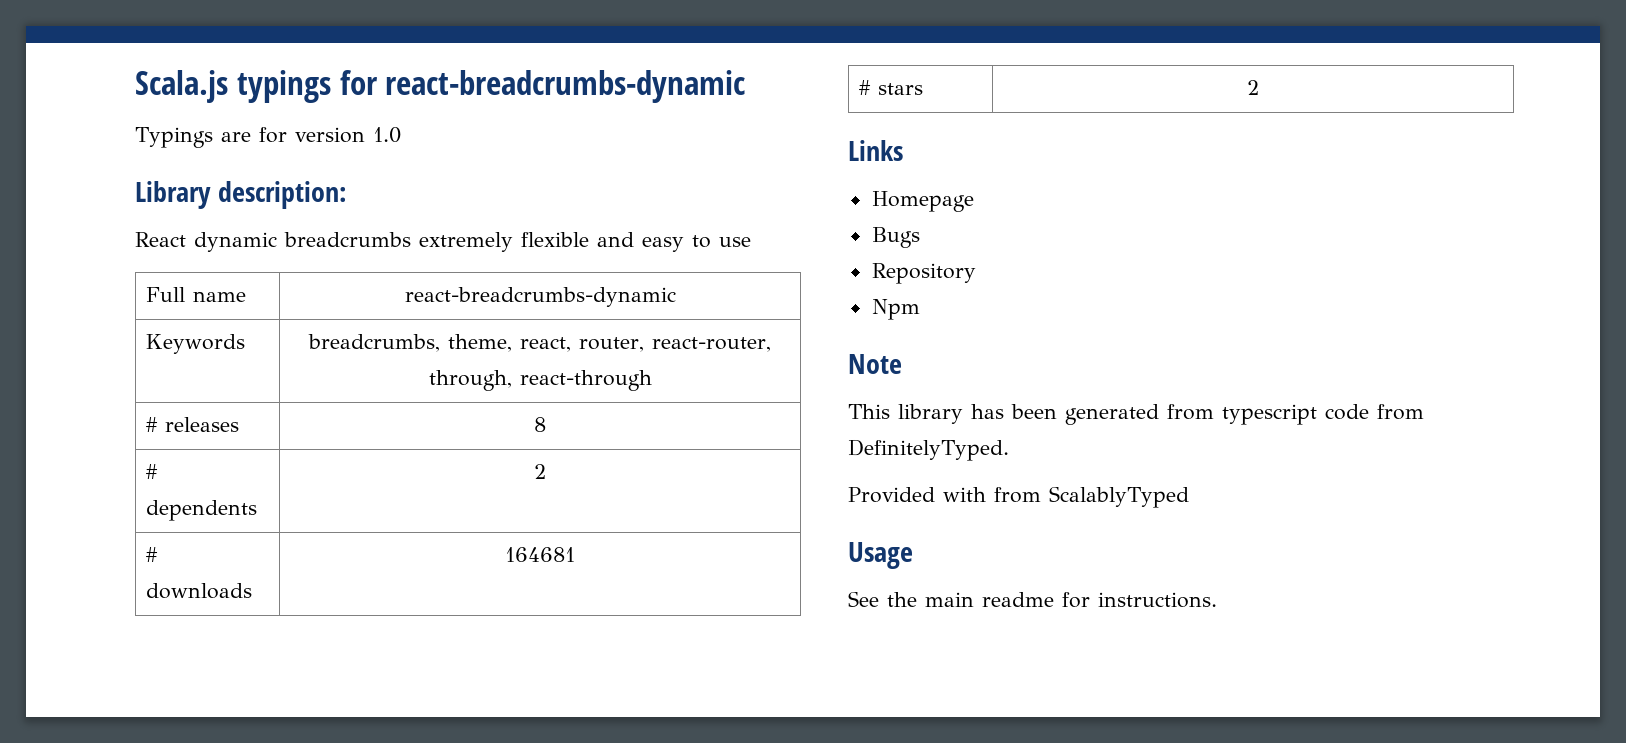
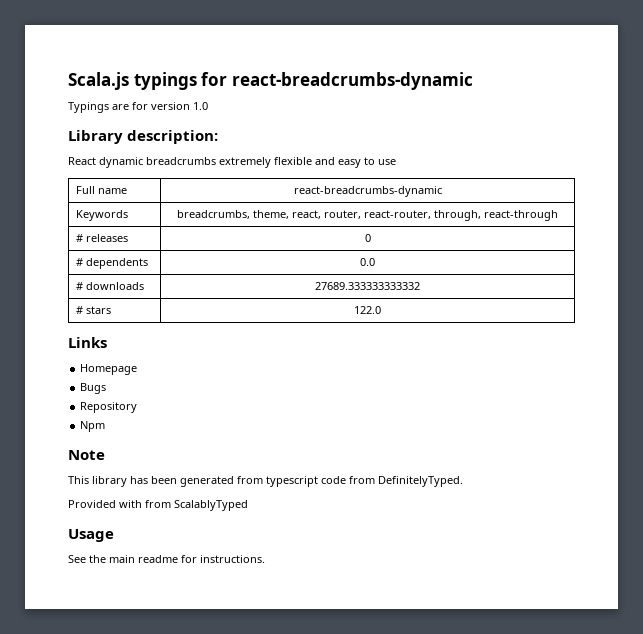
- # releases | 8
+ # releases | 0
- # dependents | 2
+ # dependents | 0.0
- # downloads | 164681
+ # downloads | 27689.333333333332
- # stars | 2
+ # stars | 122.0

